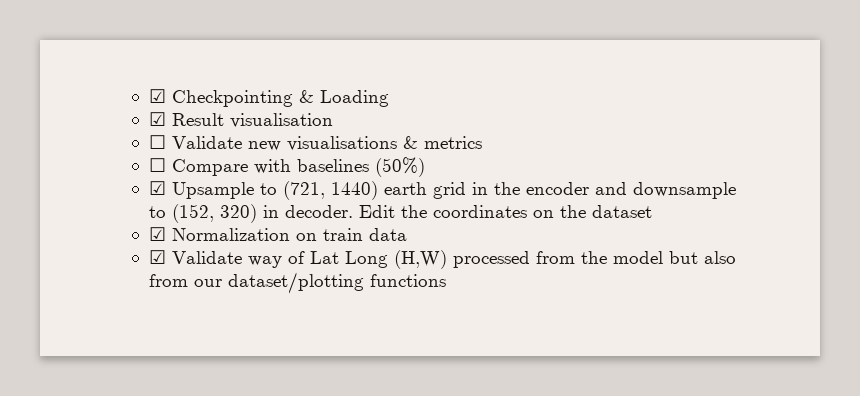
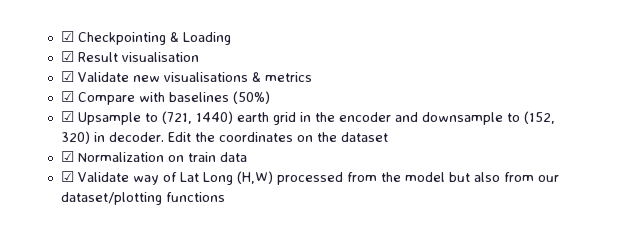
- ☐ Validate new visualisations & metrics
+ ☑ Validate new visualisations & metrics
- ☐ Compare with baselines (50%)
+ ☑ Compare with baselines (50%)

